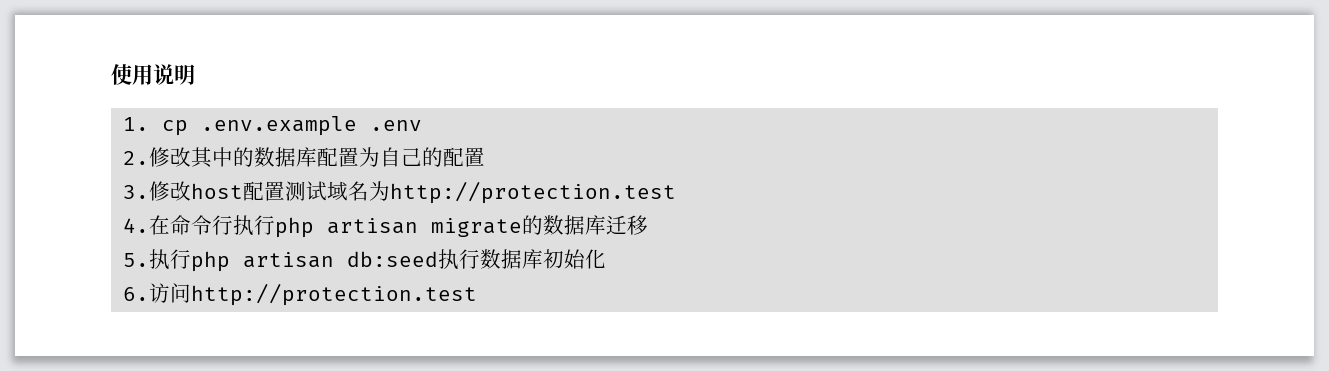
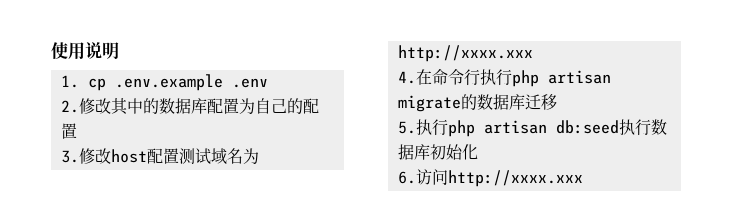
- 3.修改host配置测试域名为http://protection.test
+ 3.修改host配置测试域名为http://xxxx.xxx
- 6.访问http://protection.test
+ 6.访问http://xxxx.xxx

